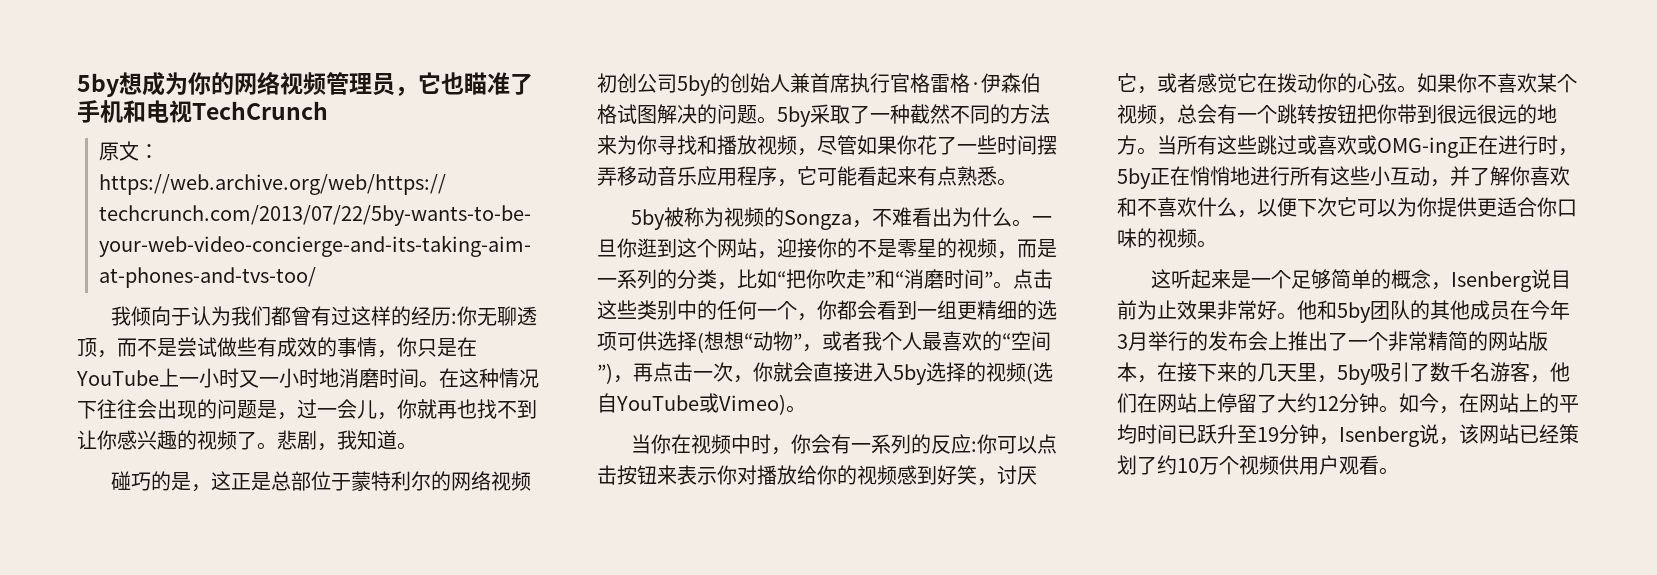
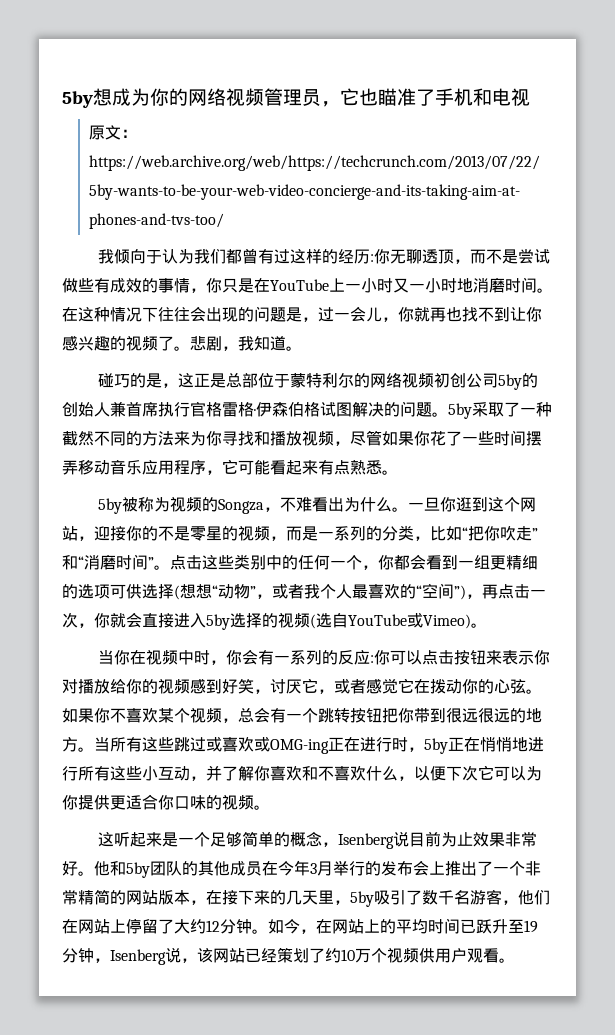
- 5by想成为你的网络视频管理员，它也瞄准了手机和电视TechCrunch
+ 5by想成为你的网络视频管理员，它也瞄准了手机和电视

